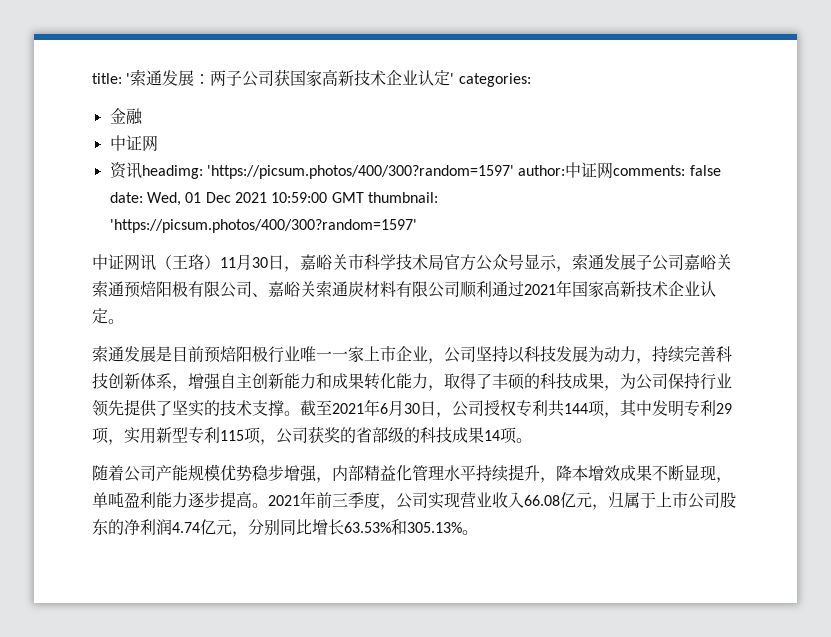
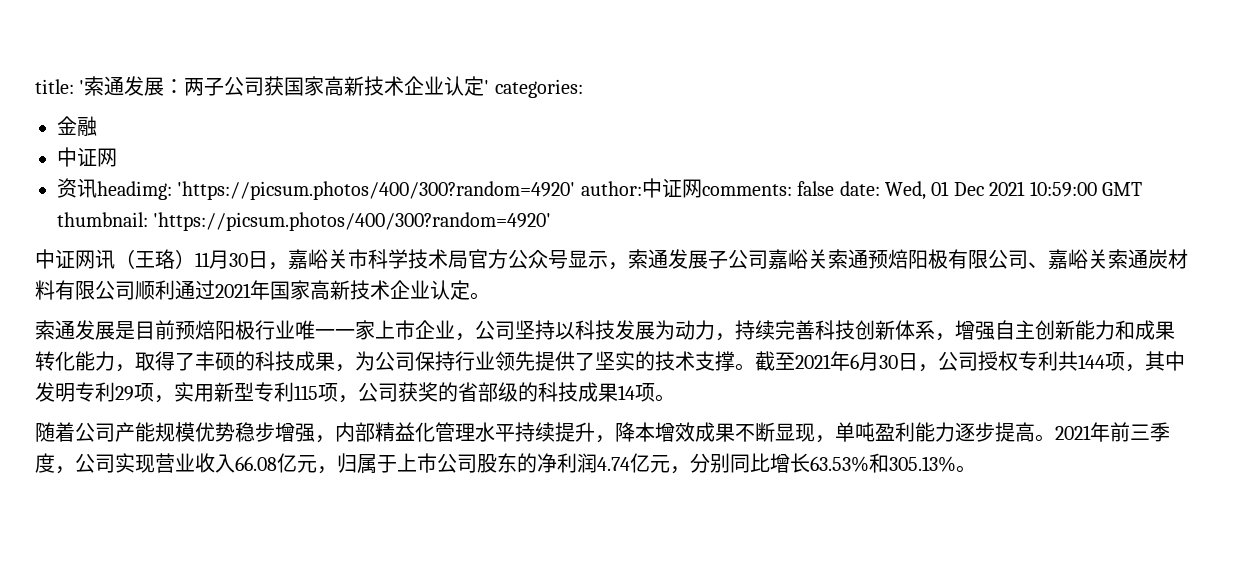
- 资讯headimg: 'https://picsum.photos/400/300?random=1597' author:中证网comments: false date: Wed, 01 Dec 2021 10:59:00 GMT thumbnail: 'https://picsum.photos/400/300?random=1597'
+ 资讯headimg: 'https://picsum.photos/400/300?random=4920' author:中证网comments: false date: Wed, 01 Dec 2021 10:59:00 GMT thumbnail: 'https://picsum.photos/400/300?random=4920'

